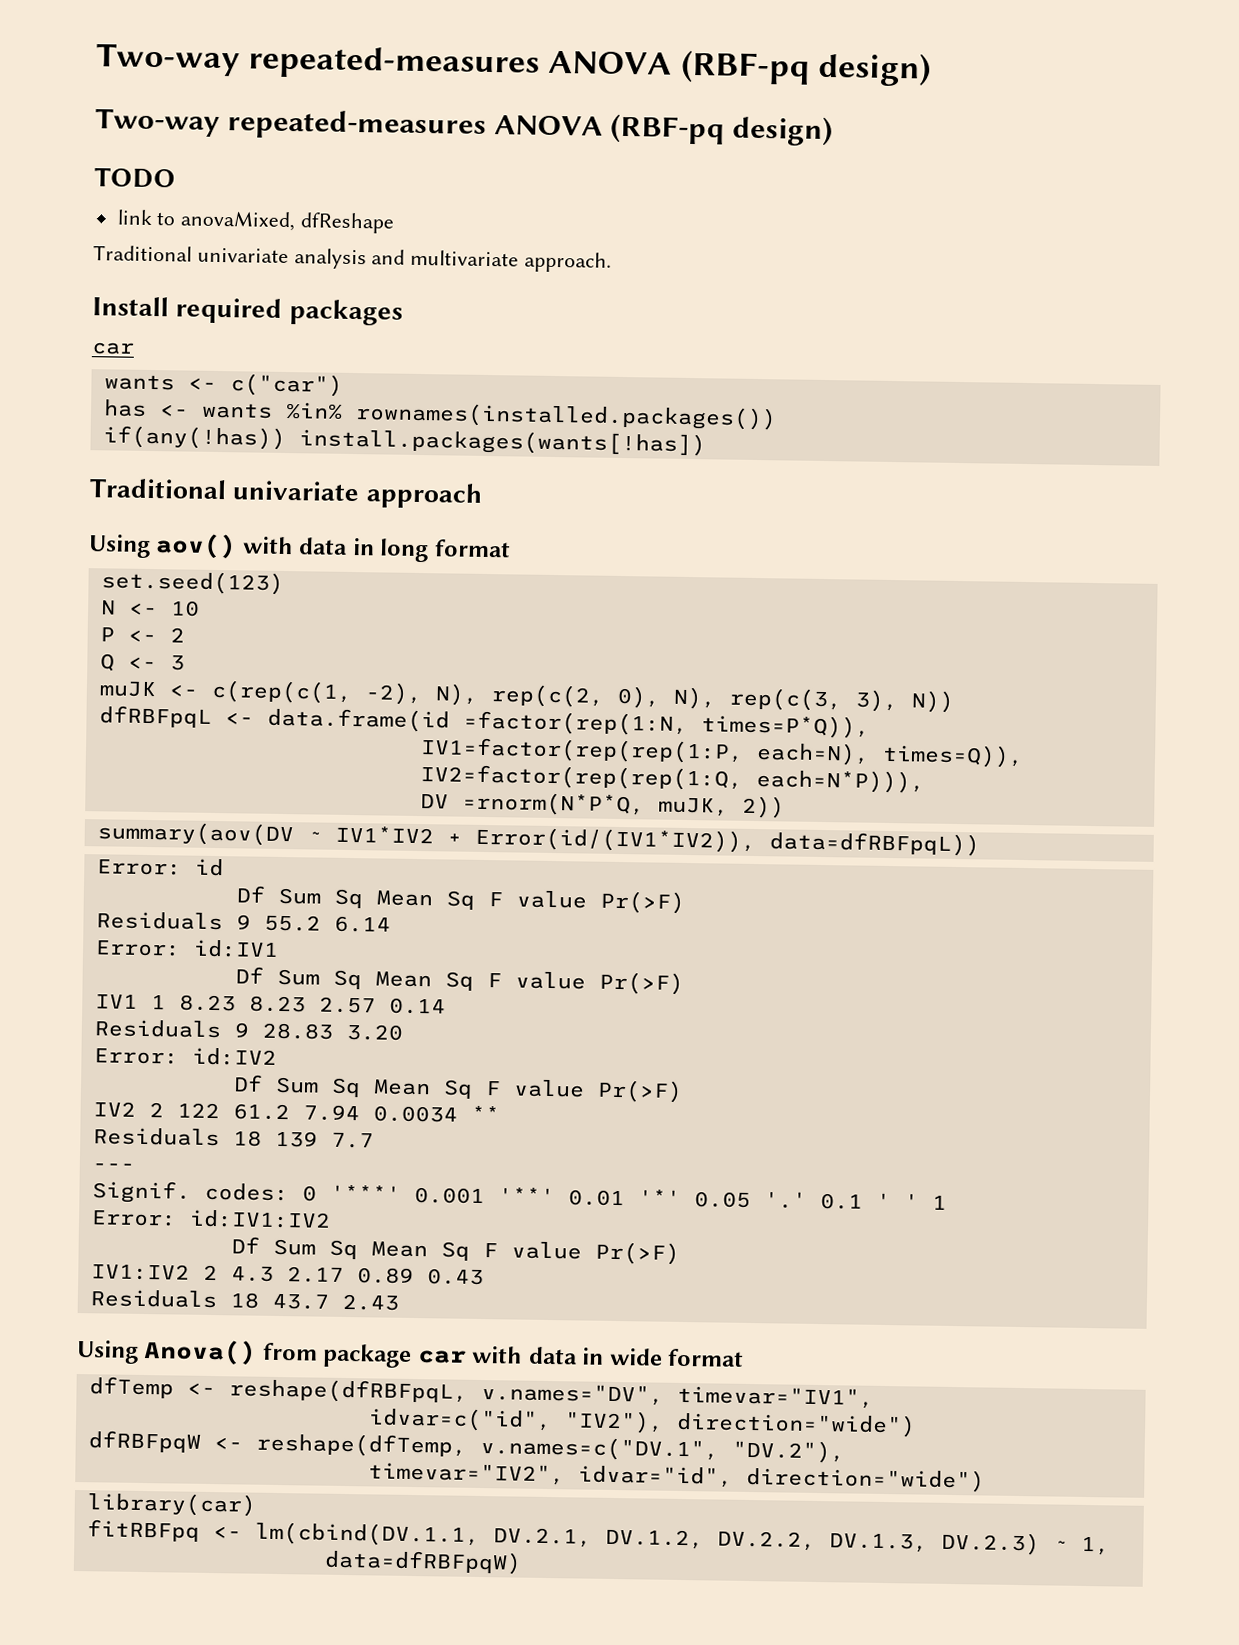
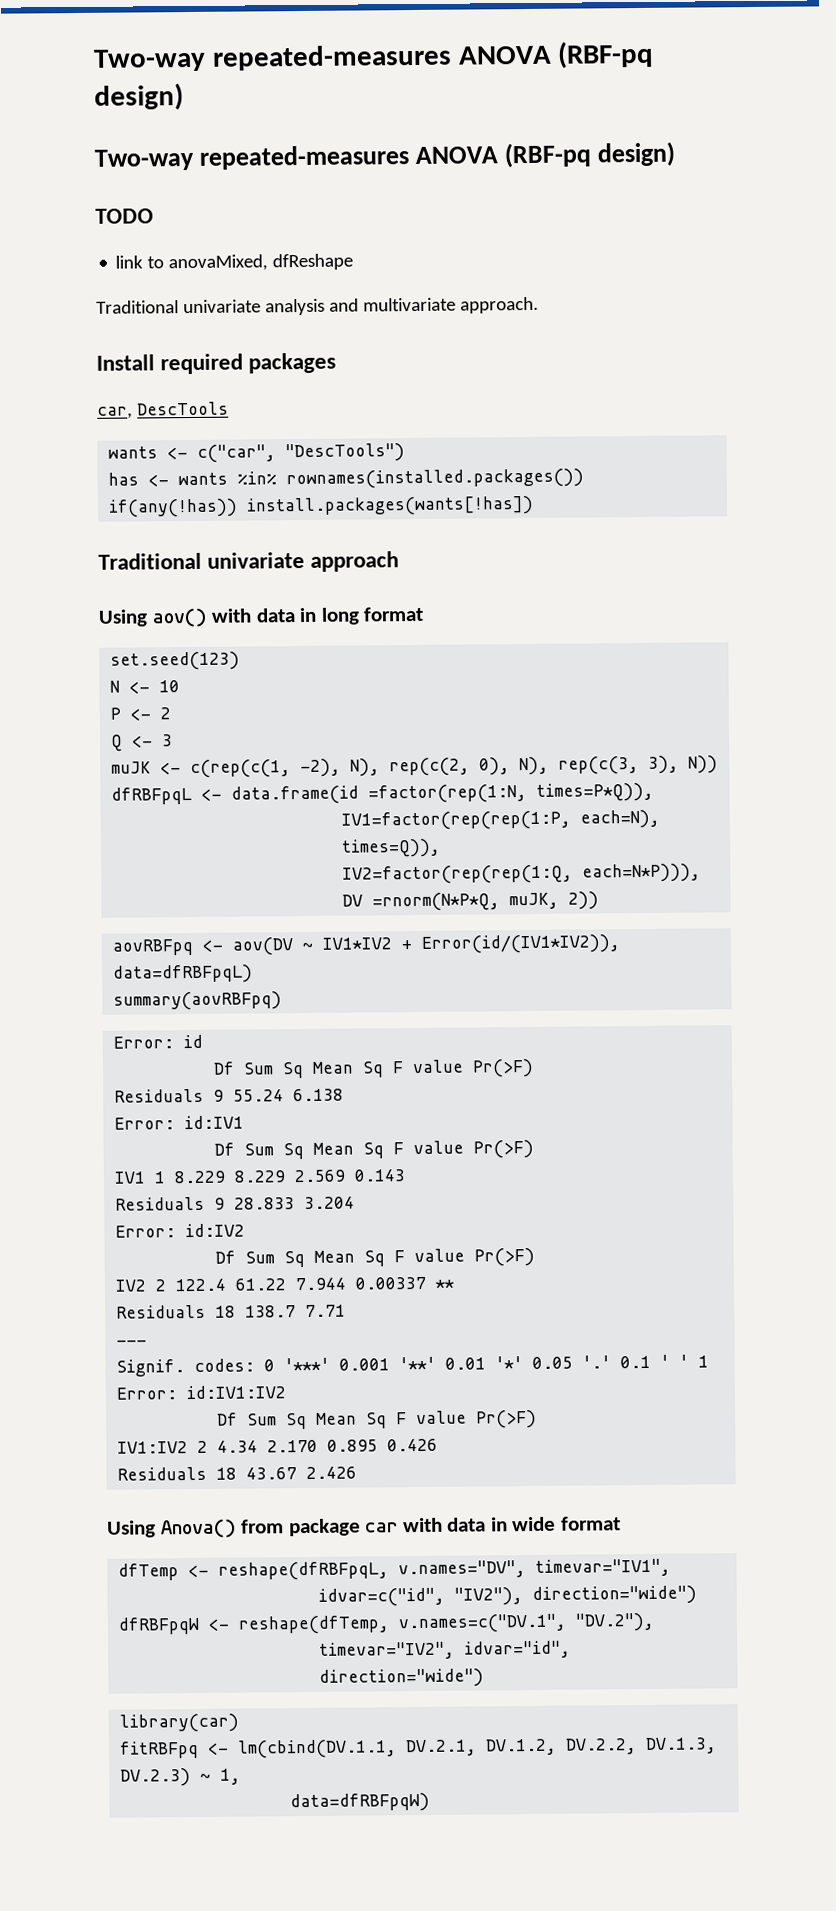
  Install required packages
- car
+ car, DescTools
- wants <- c("car")
+ wants <- c("car", "DescTools")
- summary(aov(DV ~ IV1*IV2 + Error(id/(IV1*IV2)), data=dfRBFpqL))
+ aovRBFpq <- aov(DV ~ IV1*IV2 + Error(id/(IV1*IV2)), data=dfRBFpqL)
+ summary(aovRBFpq)
- Residuals 9 55.2 6.14
+ Residuals 9 55.24 6.138
- IV1 1 8.23 8.23 2.57 0.14
- Residuals 9 28.83 3.20
+ IV1 1 8.229 8.229 2.569 0.143
+ Residuals 9 28.833 3.204
- IV2 2 122 61.2 7.94 0.0034 **
+ IV2 2 122.4 61.22 7.944 0.00337 **
- Residuals 18 139 7.7
+ Residuals 18 138.7 7.71
- IV1:IV2 2 4.3 2.17 0.89 0.43
- Residuals 18 43.7 2.43
+ IV1:IV2 2 4.34 2.170 0.895 0.426
+ Residuals 18 43.67 2.426

